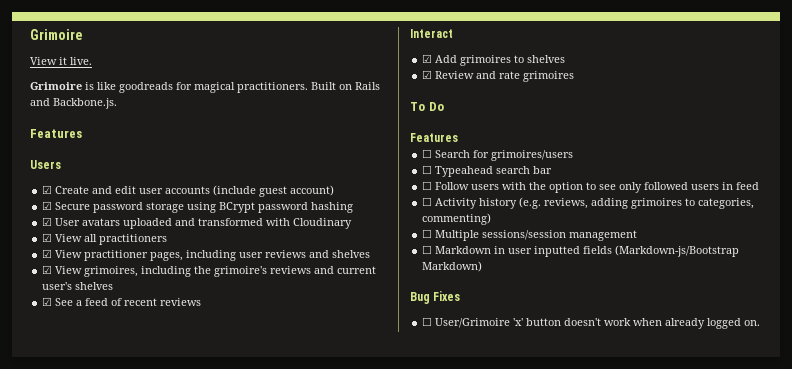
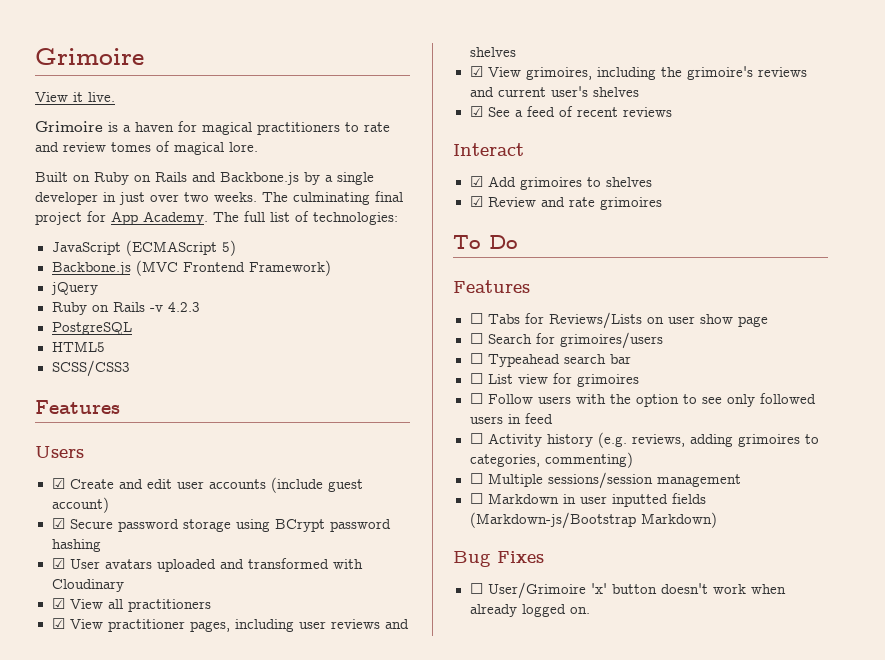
- Grimoire is like goodreads for magical practitioners. Built on Rails and Backbone.js.
+ Grimoire is a haven for magical practitioners to rate and review tomes of magical lore.
+ Built on Ruby on Rails and Backbone.js by a single developer in just over two weeks. The culminating final project for App Academy. The full list of technologies:
+ JavaScript (ECMAScript 5)
+ Backbone.js (MVC Frontend Framework)
+ jQuery
+ Ruby on Rails -v 4.2.3
+ PostgreSQL
+ HTML5
+ SCSS/CSS3
+ ☐ Tabs for Reviews/Lists on user show page
+ ☐ List view for grimoires

